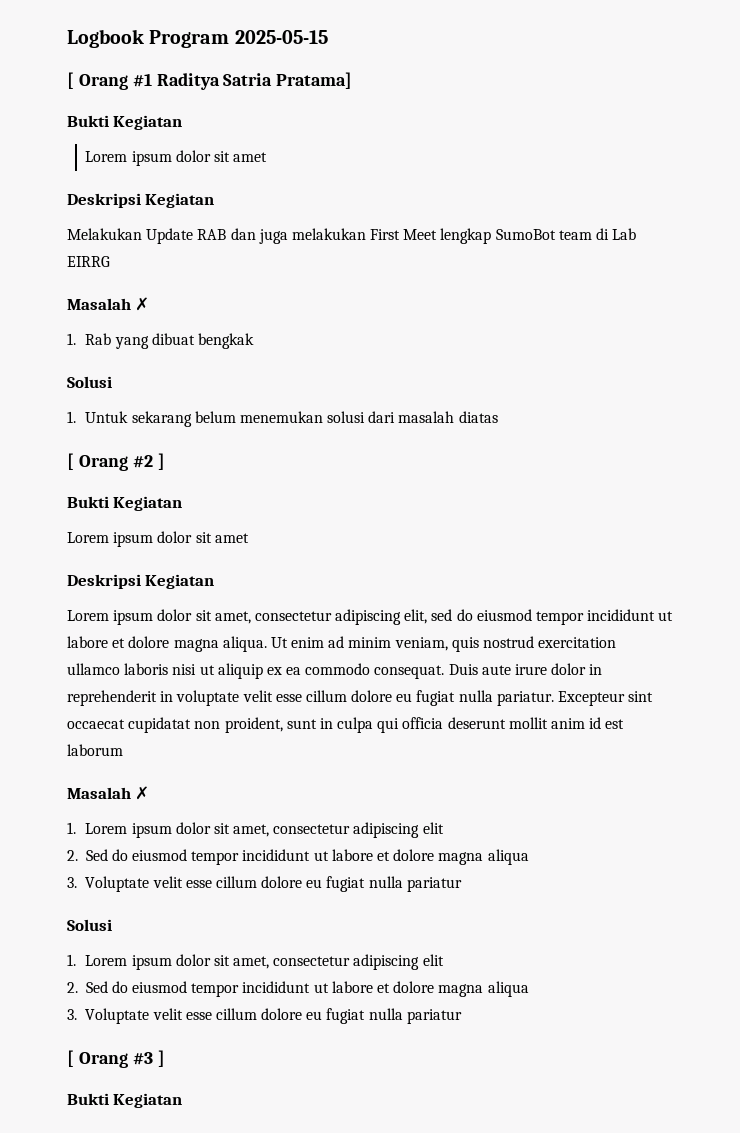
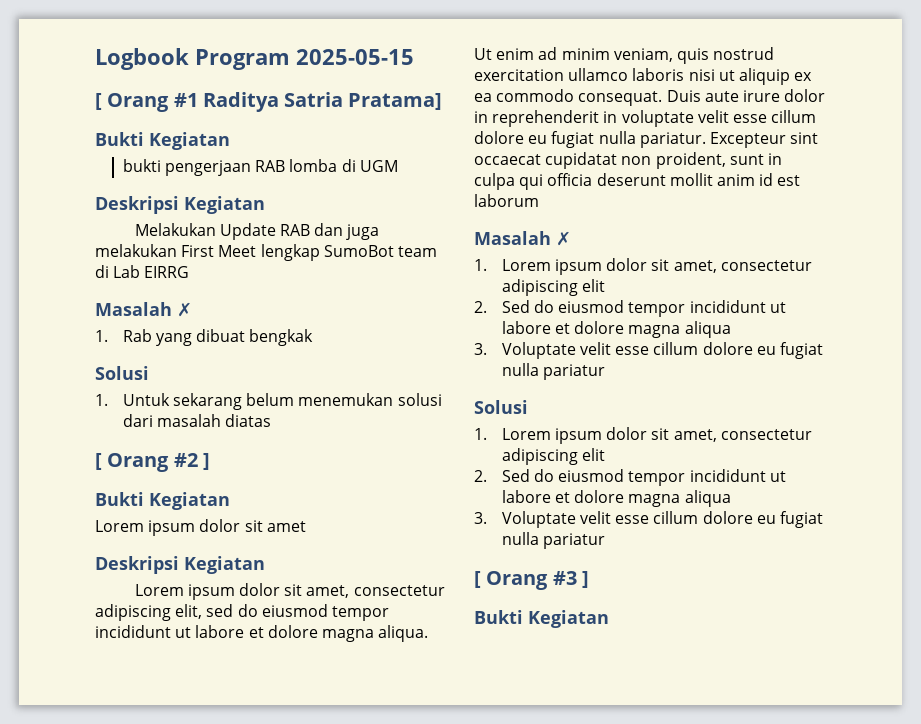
  [ Orang #1 Raditya Satria Pratama]
  Bukti Kegiatan
- Lorem ipsum dolor sit amet
+ bukti pengerjaan RAB lomba di UGM

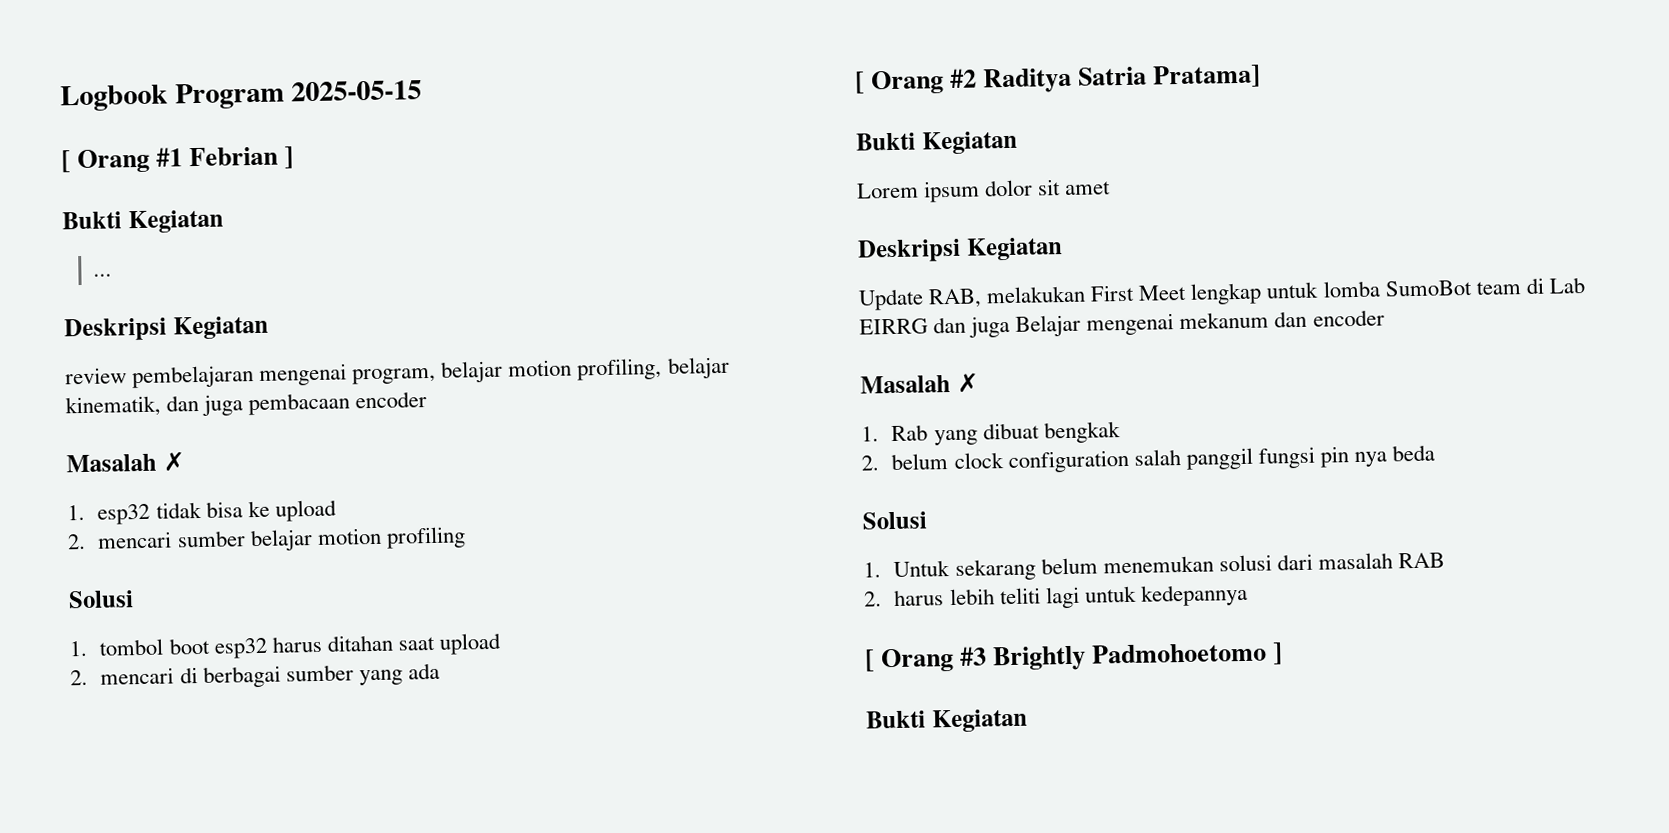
- [ Orang #1 Raditya Satria Pratama]
+ [ Orang #1 Febrian ]
  Bukti Kegiatan
- bukti pengerjaan RAB lomba di UGM
+ ...
  Deskripsi Kegiatan
- Melakukan Update RAB dan juga melakukan First Meet lengkap SumoBot team di Lab EIRRG
+ review pembelajaran mengenai program, belajar motion profiling, belajar kinematik, dan juga pembacaan encoder
  Masalah ✗
- 1. Rab yang dibuat bengkak
+ 1. esp32 tidak bisa ke upload
+ 2. mencari sumber belajar motion profiling
  Solusi
- 1. Untuk sekarang belum menemukan solusi dari masalah diatas
+ 1. tombol boot esp32 harus ditahan saat upload
+ 2. mencari di berbagai sumber yang ada
- [ Orang #2 ]
+ [ Orang #2 Raditya Satria Pratama]
- Lorem ipsum dolor sit amet, consectetur adipiscing elit, sed do eiusmod tempor incididunt ut labore et dolore magna aliqua. Ut enim ad minim veniam, quis nostrud exercitation ullamco laboris nisi ut aliquip ex ea commodo consequat. Duis aute irure dolor in reprehenderit in voluptate velit esse cillum dolore eu fugiat nulla pariatur. Excepteur sint occaecat cupidatat non proident, sunt in culpa qui officia deserunt mollit anim id est laborum
+ Update RAB, melakukan First Meet lengkap untuk lomba SumoBot team di Lab EIRRG dan juga Belajar mengenai mekanum dan encoder
  Masalah ✗
- 1. Lorem ipsum dolor sit amet, consectetur adipiscing elit
- 2. Sed do eiusmod tempor incididunt ut labore et dolore magna aliqua
- 3. Voluptate velit esse cillum dolore eu fugiat nulla pariatur
+ 1. Rab yang dibuat bengkak
+ 2. belum clock configuration salah panggil fungsi pin nya beda
  Solusi
- 1. Lorem ipsum dolor sit amet, consectetur adipiscing elit
- 2. Sed do eiusmod tempor incididunt ut labore et dolore magna aliqua
- 3. Voluptate velit esse cillum dolore eu fugiat nulla pariatur
+ 1. Untuk sekarang belum menemukan solusi dari masalah RAB
+ 2. harus lebih teliti lagi untuk kedepannya
- [ Orang #3 ]
+ [ Orang #3 Brightly Padmohoetomo ]

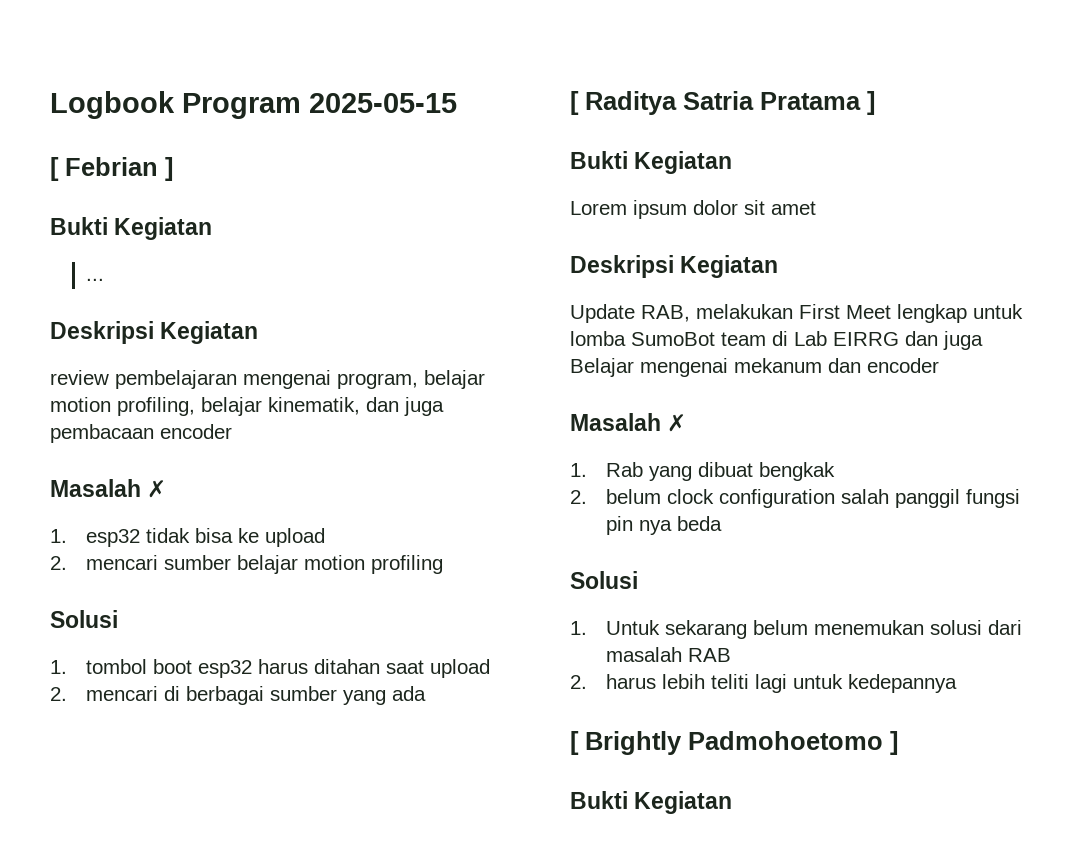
- [ Orang #1 Febrian ]
+ [ Febrian ]
- [ Orang #2 Raditya Satria Pratama]
+ [ Raditya Satria Pratama ]
- [ Orang #3 Brightly Padmohoetomo ]
+ [ Brightly Padmohoetomo ]

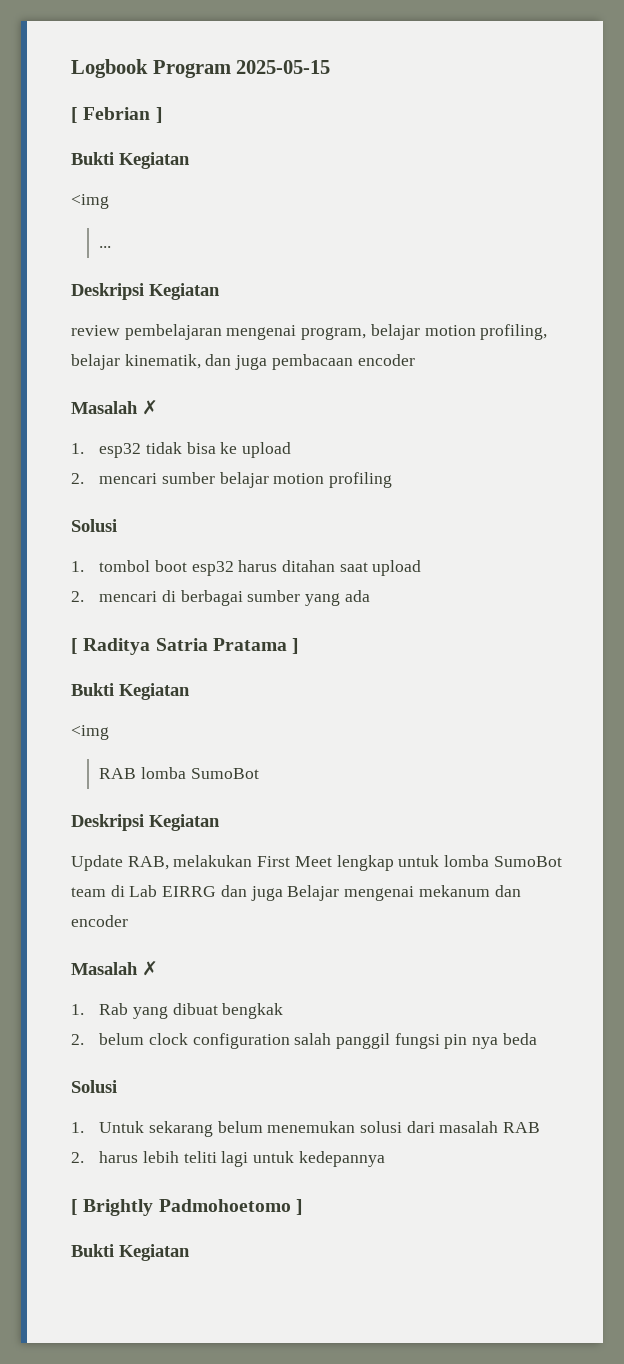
  [ Febrian ]
  Bukti Kegiatan
+ <img
  [ Raditya Satria Pratama ]
  Bukti Kegiatan
- Lorem ipsum dolor sit amet
+ <img
+ RAB lomba SumoBot

